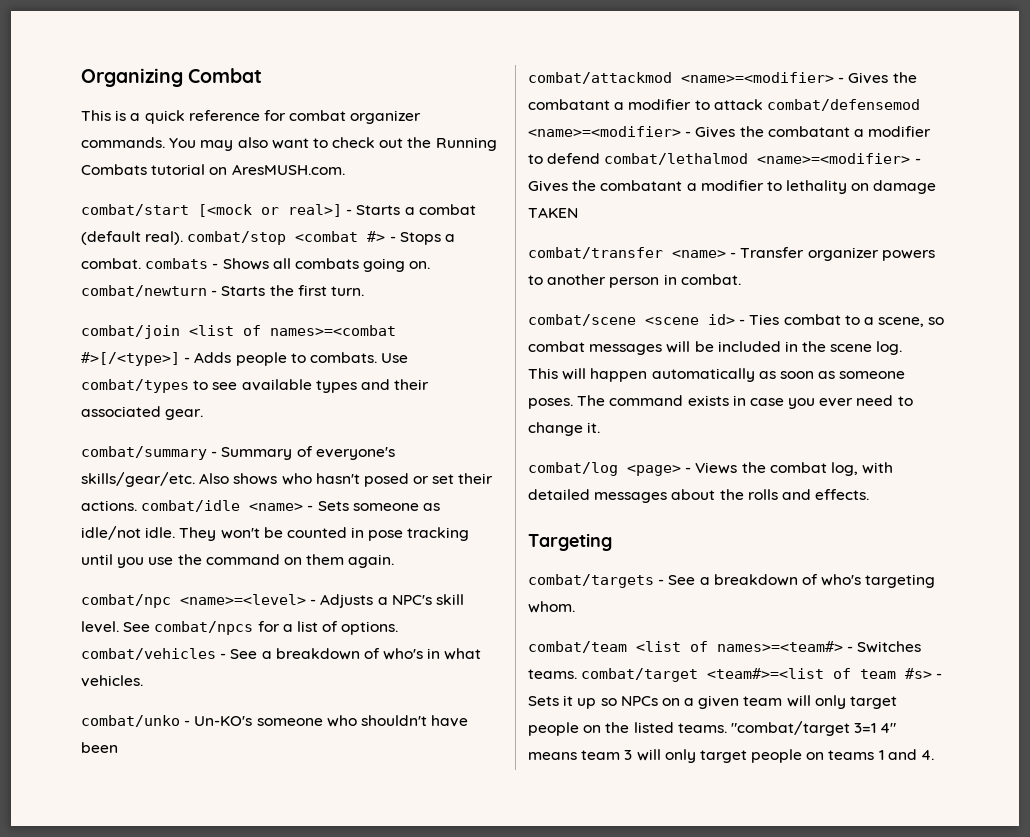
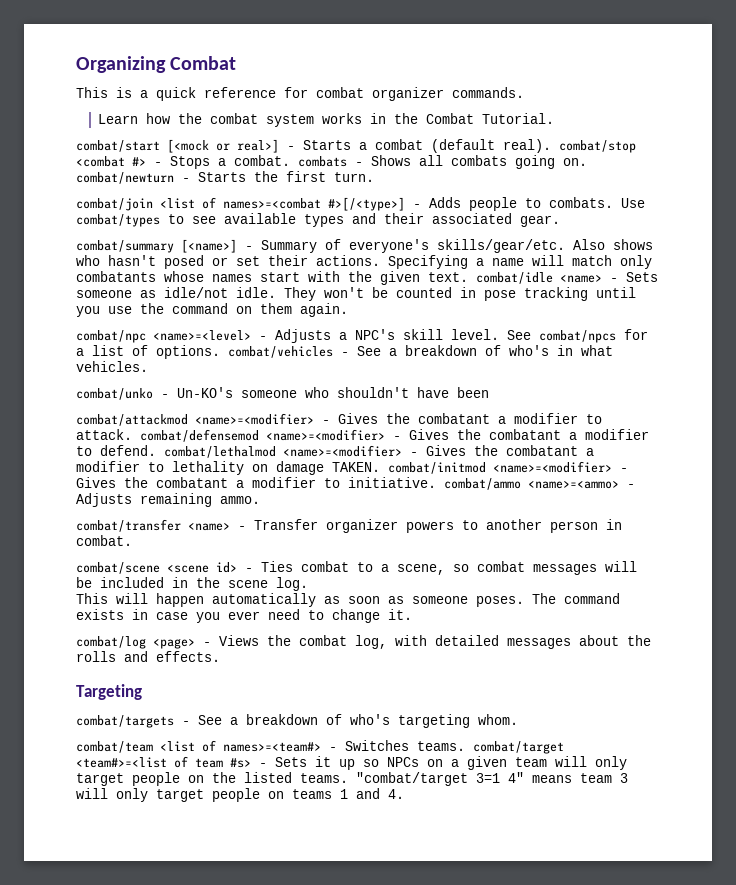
- This is a quick reference for combat organizer commands. You may also want to check out the Running Combats tutorial on AresMUSH.com.
+ This is a quick reference for combat organizer commands.
+ Learn how the combat system works in the Combat Tutorial.
- combat/summary - Summary of everyone's skills/gear/etc.
+ combat/summary [<name>] - Summary of everyone's skills/gear/etc.
- Also shows who hasn't posed or set their actions. combat/idle <name> - Sets someone as idle/not idle.
+ Also shows who hasn't posed or set their actions. Specifying a name will match only combatants whose names start with the given text. combat/idle <name> - Sets someone as idle/not idle.
- combat/attackmod <name>=<modifier> - Gives the combatant a modifier to attack combat/defensemod <name>=<modifier> - Gives the combatant a modifier to defend combat/lethalmod <name>=<modifier> - Gives the combatant a modifier to lethality on damage TAKEN
+ combat/attackmod <name>=<modifier> - Gives the combatant a modifier to attack. combat/defensemod <name>=<modifier> - Gives the combatant a modifier to defend. combat/lethalmod <name>=<modifier> - Gives the combatant a modifier to lethality on damage TAKEN. combat/initmod <name>=<modifier> - Gives the combatant a modifier to initiative. combat/ammo <name>=<ammo> - Adjusts remaining ammo.

